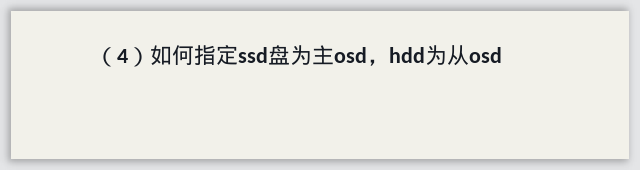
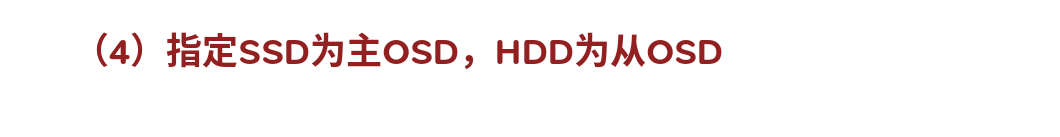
- （4）如何指定ssd盘为主osd，hdd为从osd
+ （4）指定SSD为主OSD，HDD为从OSD

